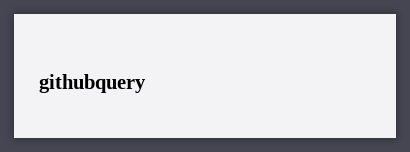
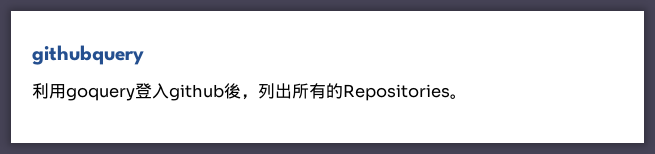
+ 利用goquery登入github後，列出所有的Repositories。

